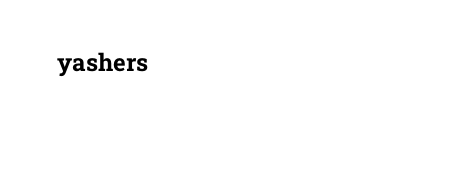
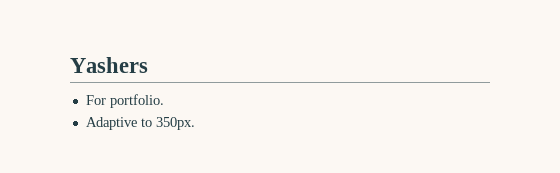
- yashers
+ Yashers
+ For portfolio.
+ Adaptive to 350px.

